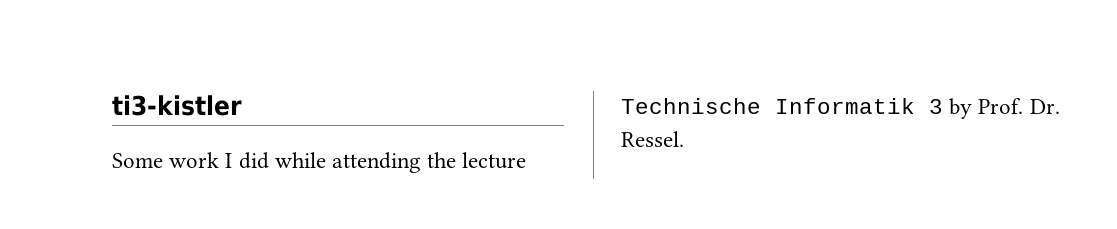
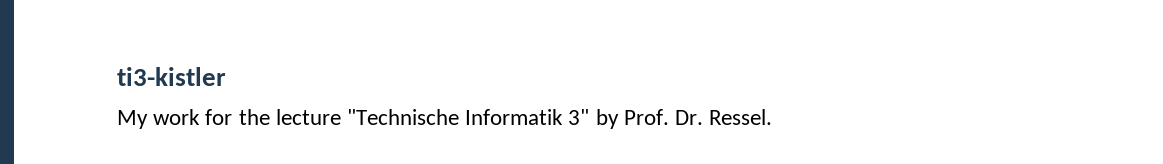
- Some work I did while attending the lecture Technische Informatik 3 by Prof. Dr. Ressel.
+ My work for the lecture "Technische Informatik 3" by Prof. Dr. Ressel.

